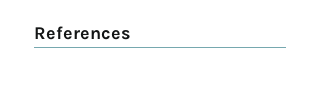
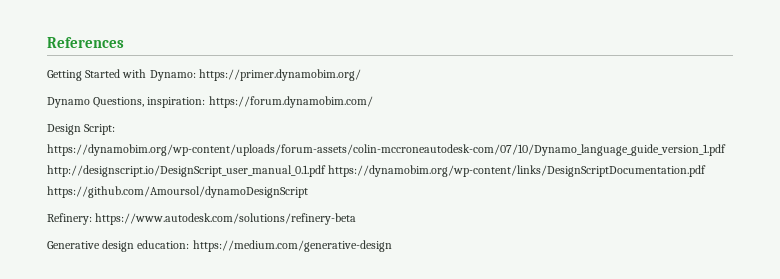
+ Getting Started with Dynamo: https://primer.dynamobim.org/
+ Dynamo Questions, inspiration: https://forum.dynamobim.com/
+ Design Script: https://dynamobim.org/wp-content/uploads/forum-assets/colin-mccroneautodesk-com/07/10/Dynamo_language_guide_version_1.pdf http://designscript.io/DesignScript_user_manual_0.1.pdf https://dynamobim.org/wp-content/links/DesignScriptDocumentation.pdf https://github.com/Amoursol/dynamoDesignScript
+ Refinery: https://www.autodesk.com/solutions/refinery-beta
+ Generative design education: https://medium.com/generative-design

